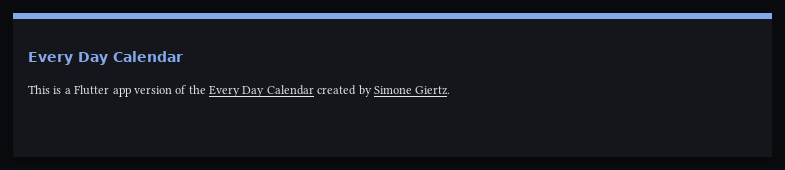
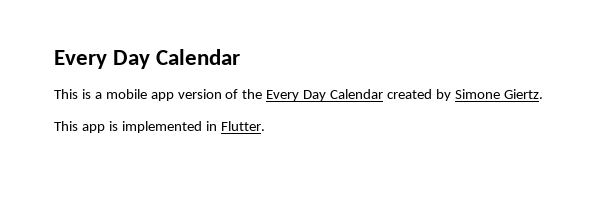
- This is a Flutter app version of the Every Day Calendar created by Simone Giertz.
+ This is a mobile app version of the Every Day Calendar created by Simone Giertz.
+ This app is implemented in Flutter.

